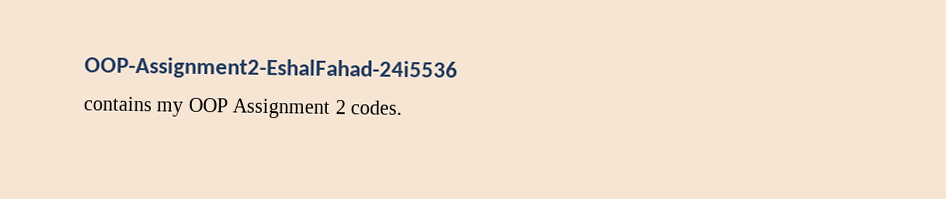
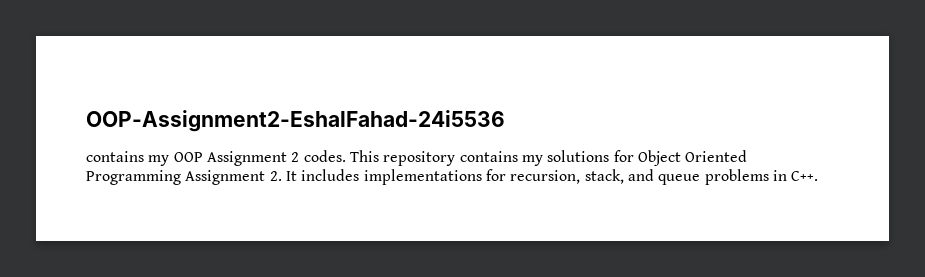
+ This repository contains my solutions for Object Oriented Programming Assignment 2. It includes implementations for recursion, stack, and queue problems in C++.

